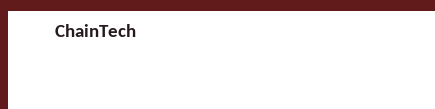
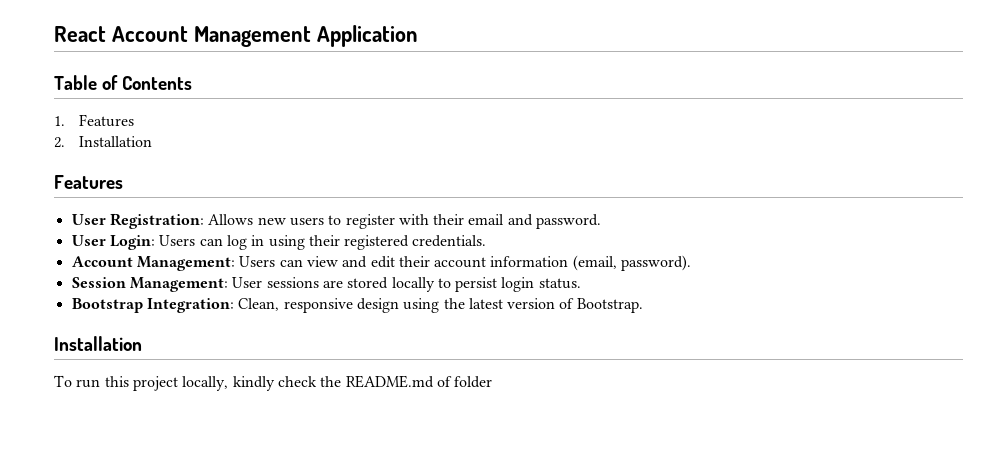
- ChainTech
+ React Account Management Application
+ Table of Contents
+ 1. Features
+ 2. Installation
+ Features
+ User Registration: Allows new users to register with their email and password.
+ User Login: Users can log in using their registered credentials.
+ Account Management: Users can view and edit their account information (email, password).
+ Session Management: User sessions are stored locally to persist login status.
+ Bootstrap Integration: Clean, responsive design using the latest version of Bootstrap.
+ Installation
+ To run this project locally, kindly check the README.md of folder

